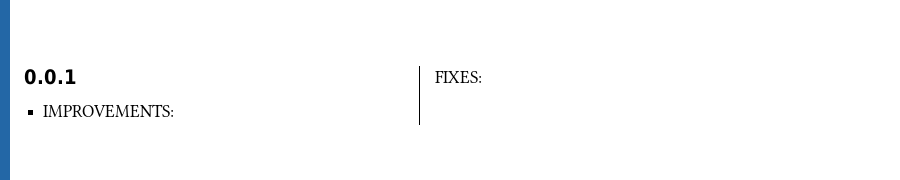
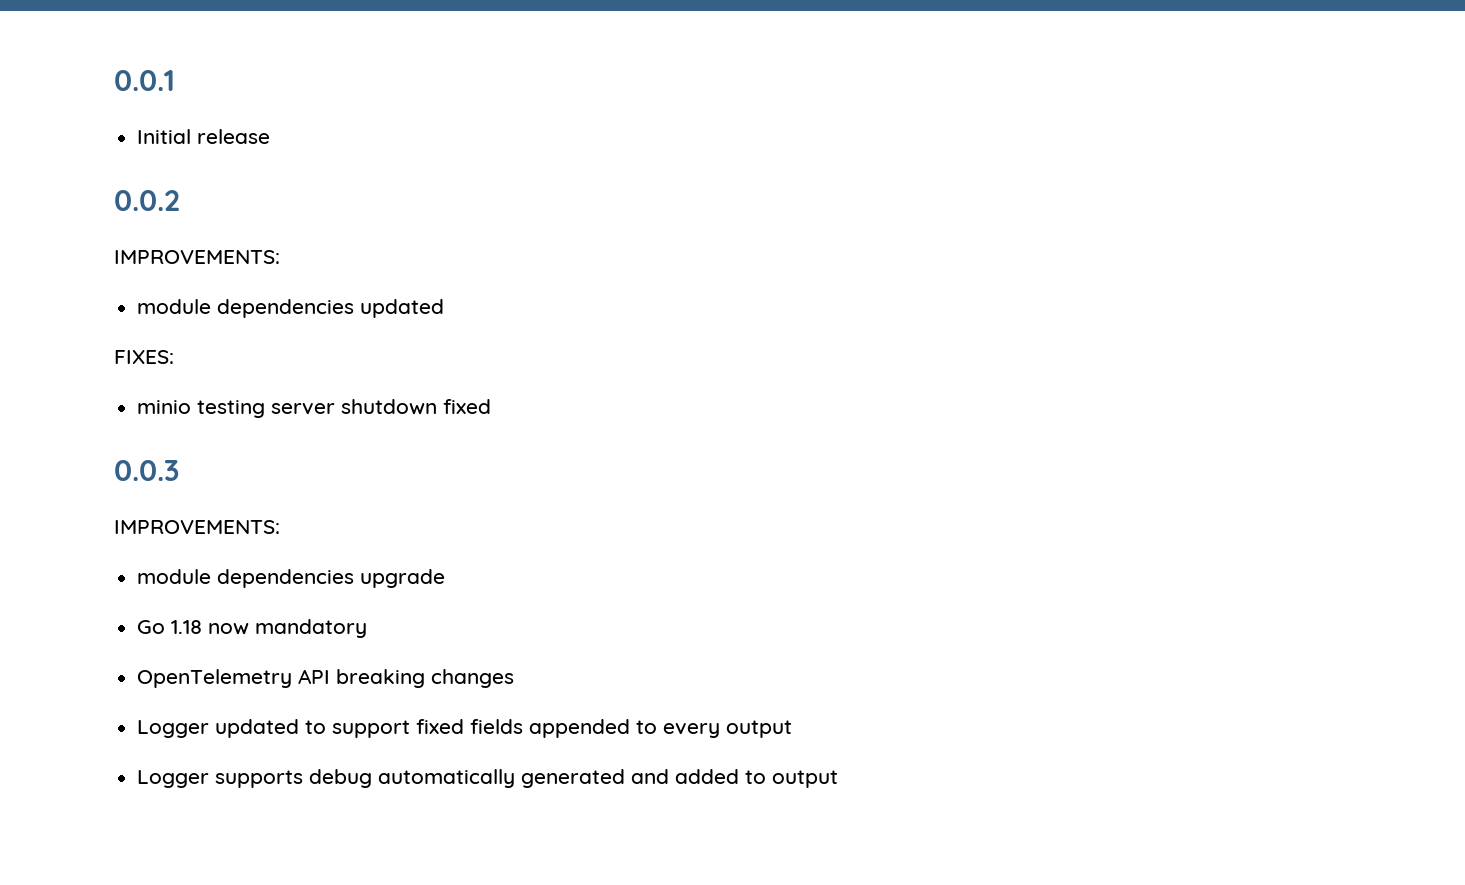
+ Initial release
+ 0.0.2
  IMPROVEMENTS:
+ module dependencies updated
  FIXES:
+ minio testing server shutdown fixed
+ 0.0.3
+ IMPROVEMENTS:
+ module dependencies upgrade
+ Go 1.18 now mandatory
+ OpenTelemetry API breaking changes
+ Logger updated to support fixed fields appended to every output
+ Logger supports debug automatically generated and added to output

